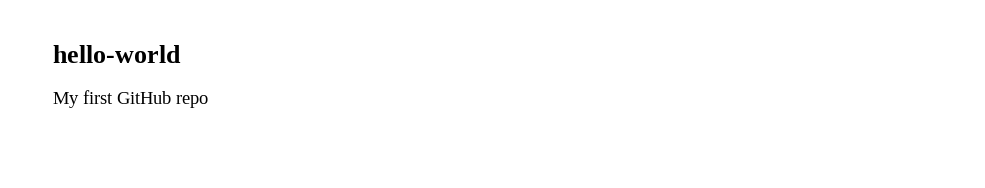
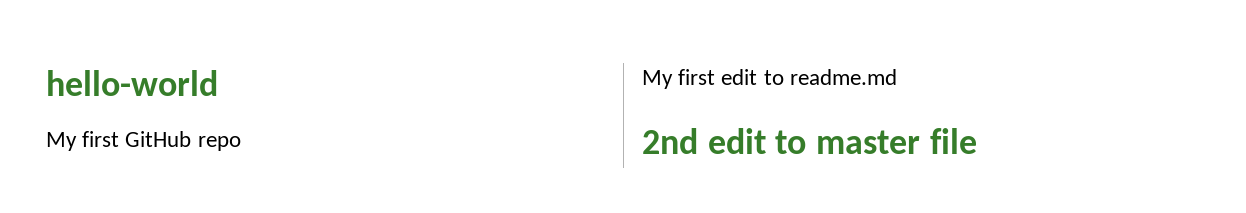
+ My first edit to readme.md
+ 2nd edit to master file

